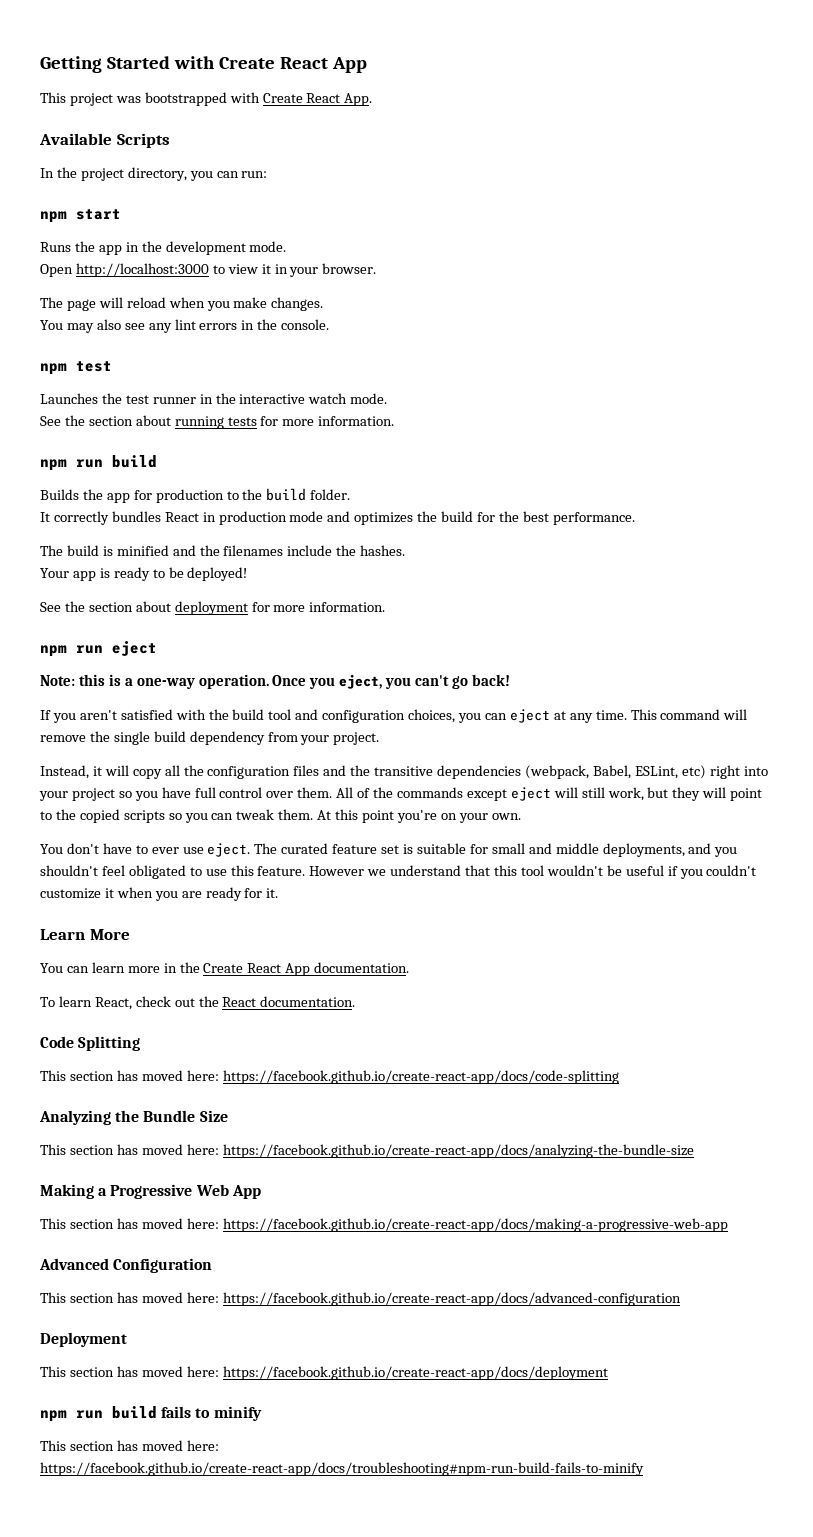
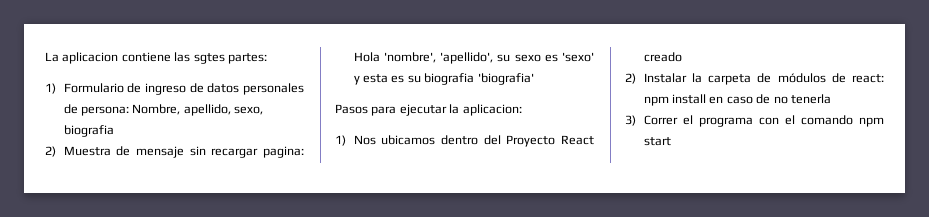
- Getting Started with Create React App
- This project was bootstrapped with Create React App.
- Available Scripts
- In the project directory, you can run:
- npm start
- Runs the app in the development mode.
- Open http://localhost:3000 to view it in your browser.
- The page will reload when you make changes.
- You may also see any lint errors in the console.
- npm test
- Launches the test runner in the interactive watch mode.
- See the section about running tests for more information.
- npm run build
- Builds the app for production to the build folder.
- It correctly bundles React in production mode and optimizes the build for the best performance.
- The build is minified and the filenames include the hashes.
- Your app is ready to be deployed!
- See the section about deployment for more information.
- npm run eject
- Note: this is a one-way operation. Once you eject, you can't go back!
- If you aren't satisfied with the build tool and configuration choices, you can eject at any time. This command will remove the single build dependency from your project.
- Instead, it will copy all the configuration files and the transitive dependencies (webpack, Babel, ESLint, etc) right into your project so you have full control over them. All of the commands except eject will still work, but they will point to the copied scripts so you can tweak them. At this point you're on your own.
- You don't have to ever use eject. The curated feature set is suitable for small and middle deployments, and you shouldn't feel obligated to use this feature. However we understand that this tool wouldn't be useful if you couldn't customize it when you are ready for it.
- Learn More
- You can learn more in the Create React App documentation.
- To learn React, check out the React documentation.
- Code Splitting
- This section has moved here: https://facebook.github.io/create-react-app/docs/code-splitting
- Analyzing the Bundle Size
- This section has moved here: https://facebook.github.io/create-react-app/docs/analyzing-the-bundle-size
- Making a Progressive Web App
- This section has moved here: https://facebook.github.io/create-react-app/docs/making-a-progressive-web-app
- Advanced Configuration
- This section has moved here: https://facebook.github.io/create-react-app/docs/advanced-configuration
- Deployment
- This section has moved here: https://facebook.github.io/create-react-app/docs/deployment
- npm run build fails to minify
- This section has moved here: https://facebook.github.io/create-react-app/docs/troubleshooting#npm-run-build-fails-to-minify
+ La aplicacion contiene las sgtes partes:
+ 1) Formulario de ingreso de datos personales de persona: Nombre, apellido, sexo, biografia
+ 2) Muestra de mensaje sin recargar pagina: Hola 'nombre', 'apellido', su sexo es 'sexo' y esta es su biografia 'biografia'
+ Pasos para ejecutar la aplicacion:
+ 1) Nos ubicamos dentro del Proyecto React creado
+ 2) Instalar la carpeta de módulos de react: npm install en caso de no tenerla
+ 3) Correr el programa con el comando npm start

